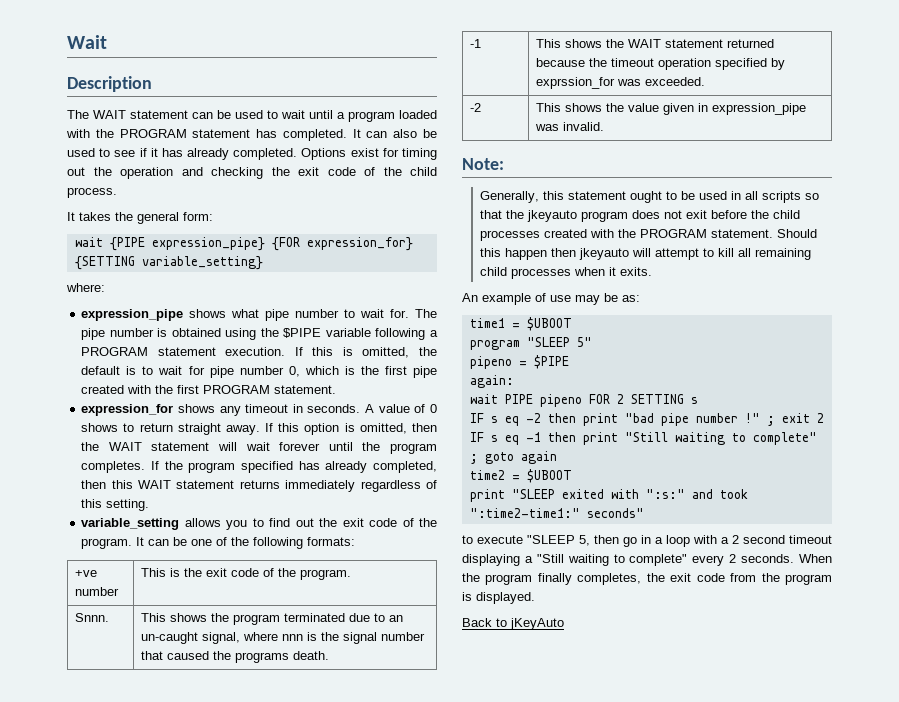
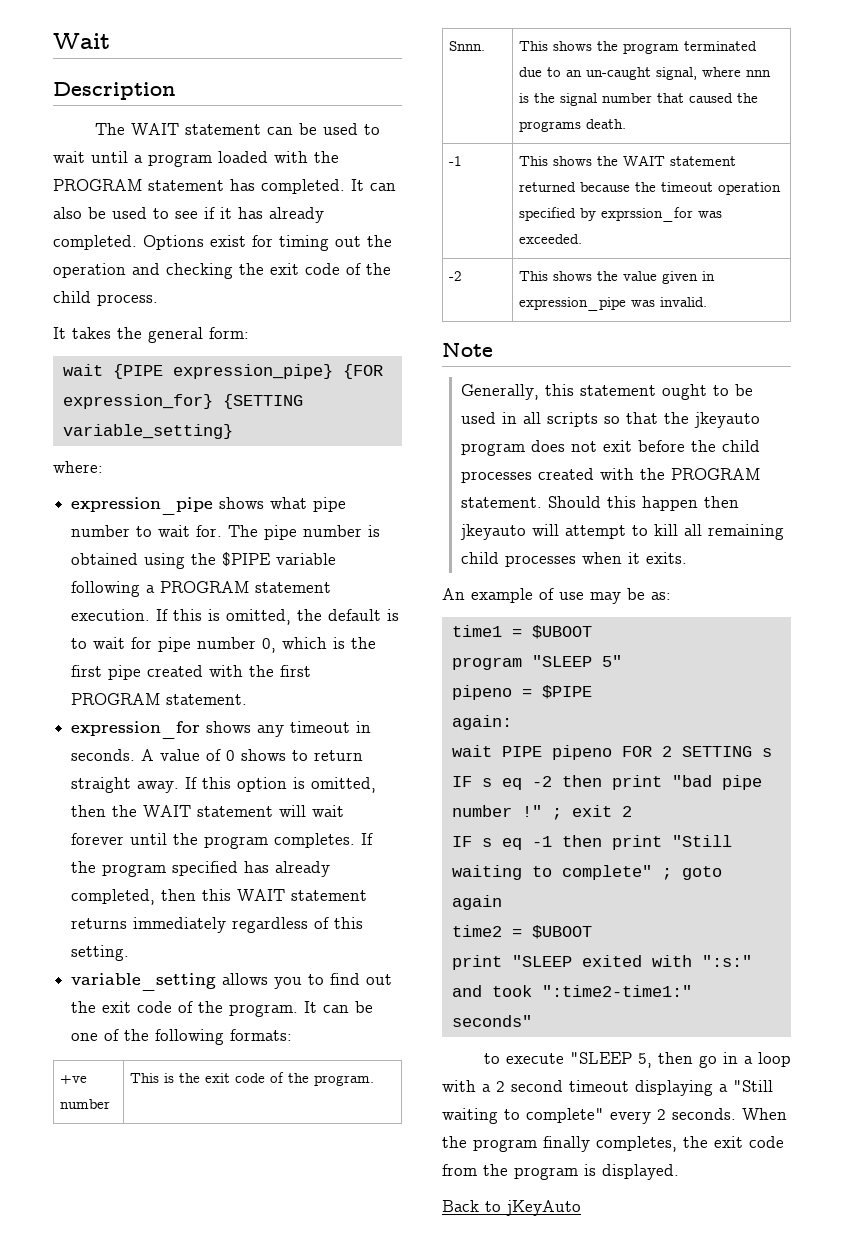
- Note:
+ Note

